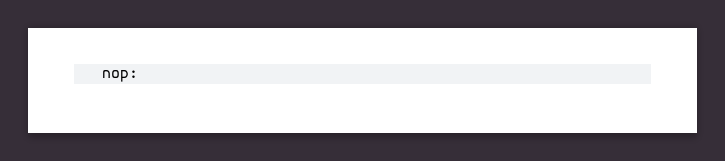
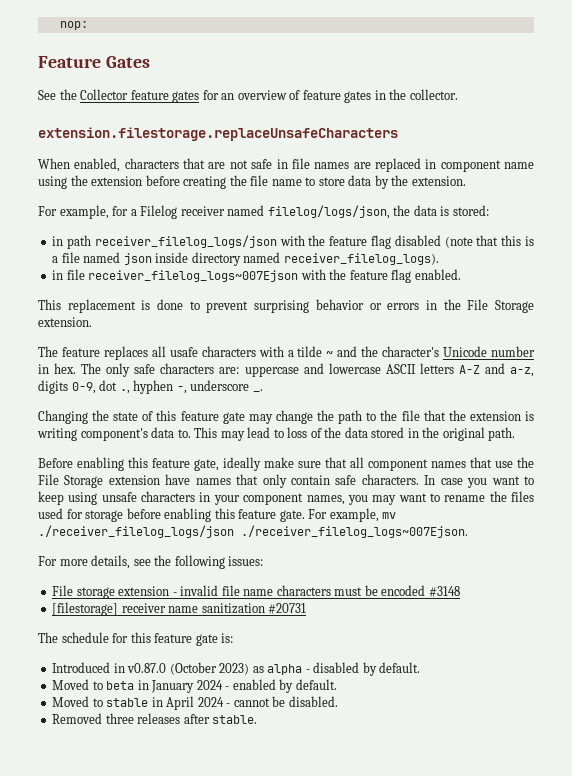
+ Feature Gates
+ See the Collector feature gates for an overview of feature gates in the collector.
+ extension.filestorage.replaceUnsafeCharacters
+ When enabled, characters that are not safe in file names are replaced in component name using the extension before creating the file name to store data by the extension.
+ For example, for a Filelog receiver named filelog/logs/json, the data is stored:
+ in path receiver_filelog_logs/json with the feature flag disabled (note that this is a file named json inside directory named receiver_filelog_logs).
+ in file receiver_filelog_logs~007Ejson with the feature flag enabled.
+ This replacement is done to prevent surprising behavior or errors in the File Storage extension.
+ The feature replaces all usafe characters with a tilde ~ and the character's Unicode number in hex. The only safe characters are: uppercase and lowercase ASCII letters A-Z and a-z, digits 0-9, dot ., hyphen -, underscore _.
+ Changing the state of this feature gate may change the path to the file that the extension is writing component's data to. This may lead to loss of the data stored in the original path.
+ Before enabling this feature gate, ideally make sure that all component names that use the File Storage extension have names that only contain safe characters. In case you want to keep using unsafe characters in your component names, you may want to rename the files used for storage before enabling this feature gate. For example, mv ./receiver_filelog_logs/json ./receiver_filelog_logs~007Ejson.
+ For more details, see the following issues:
+ File storage extension - invalid file name characters must be encoded #3148
+ [filestorage] receiver name sanitization #20731
+ The schedule for this feature gate is:
+ Introduced in v0.87.0 (October 2023) as alpha - disabled by default.
+ Moved to beta in January 2024 - enabled by default.
+ Moved to stable in April 2024 - cannot be disabled.
+ Removed three releases after stable.

